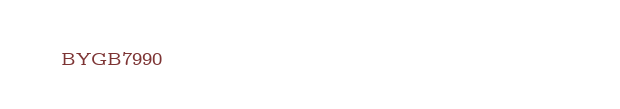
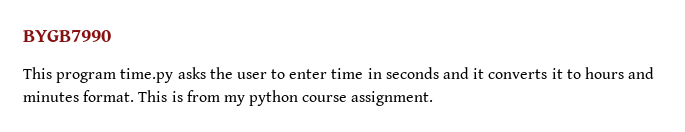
+ This program time.py asks the user to enter time in seconds and it converts it to hours and minutes format. This is from my python course assignment.

